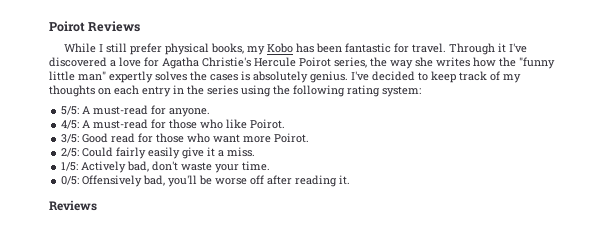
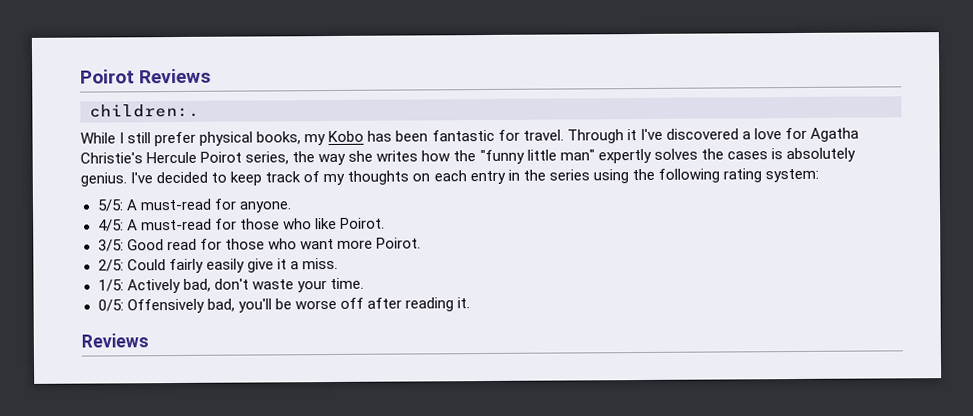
+ children:.

